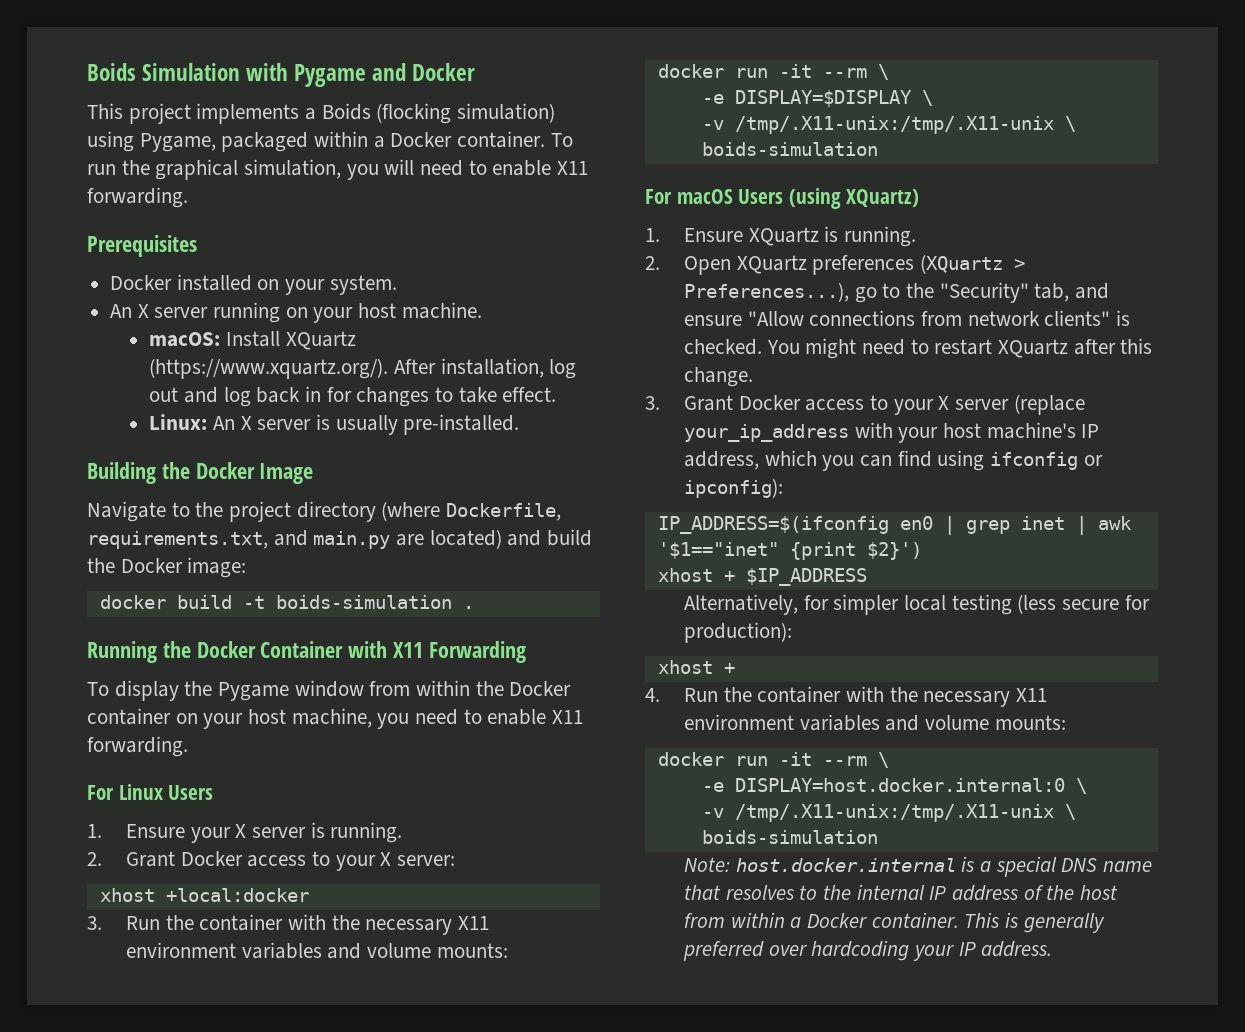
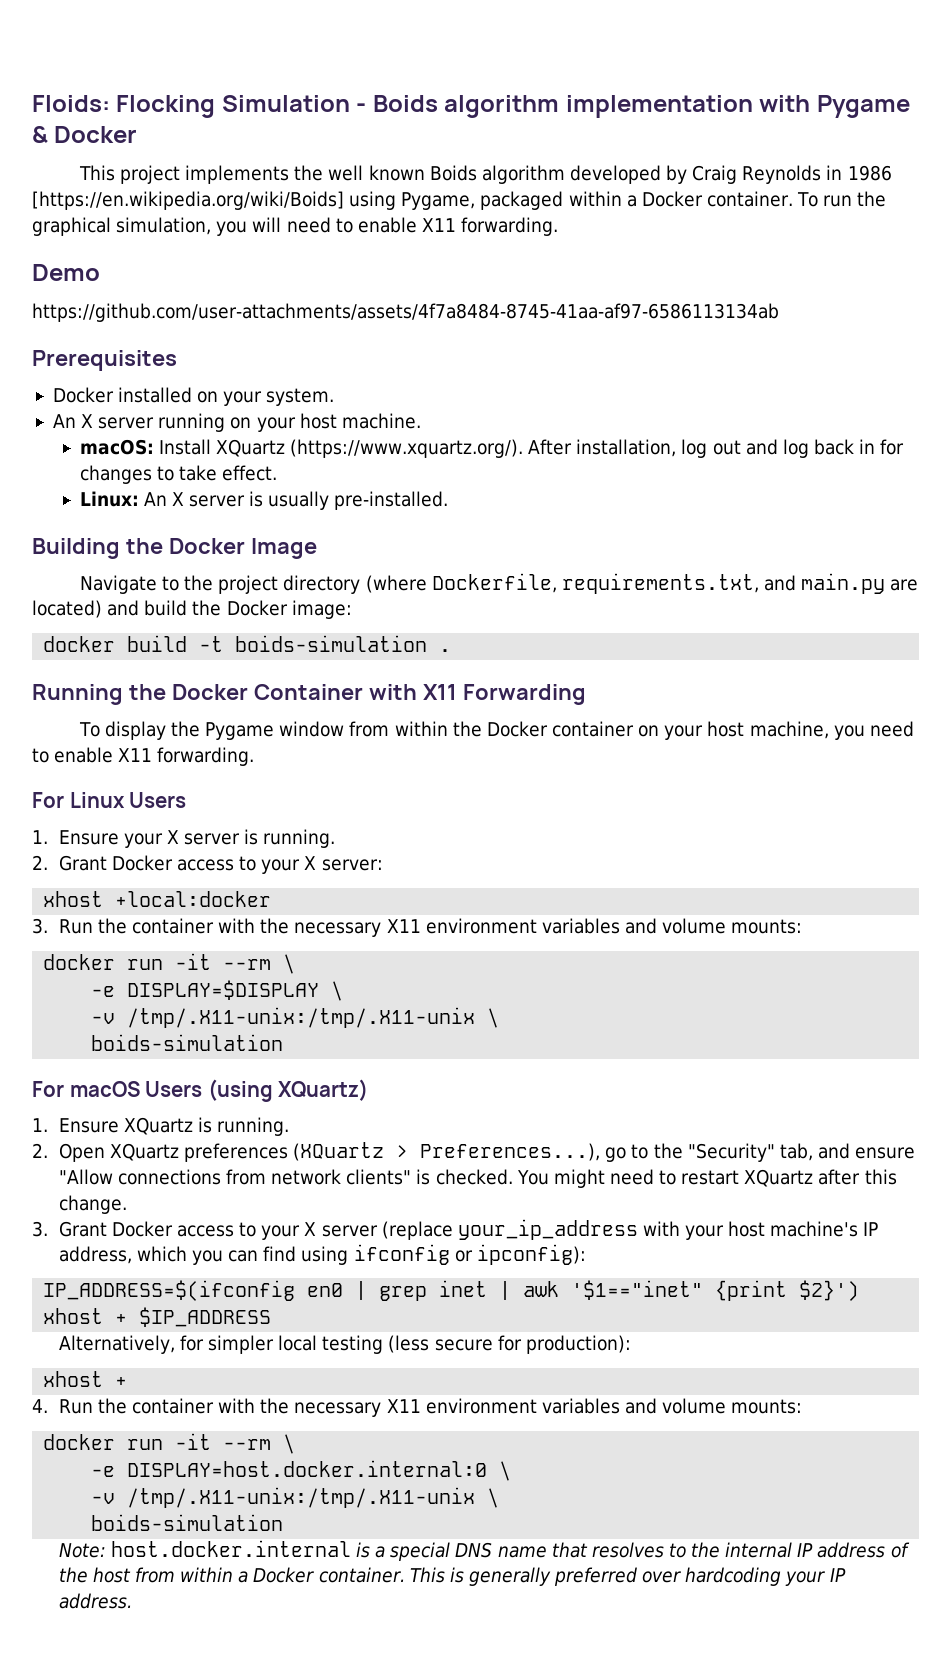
- Boids Simulation with Pygame and Docker
+ Floids: Flocking Simulation - Boids algorithm implementation with Pygame & Docker
- This project implements a Boids (flocking simulation) using Pygame, packaged within a Docker container.
+ This project implements the well known Boids algorithm developed by Craig Reynolds in 1986 [https://en.wikipedia.org/wiki/Boids] using Pygame, packaged within a Docker container.
+ Demo
+ https://github.com/user-attachments/assets/4f7a8484-8745-41aa-af97-6586113134ab

